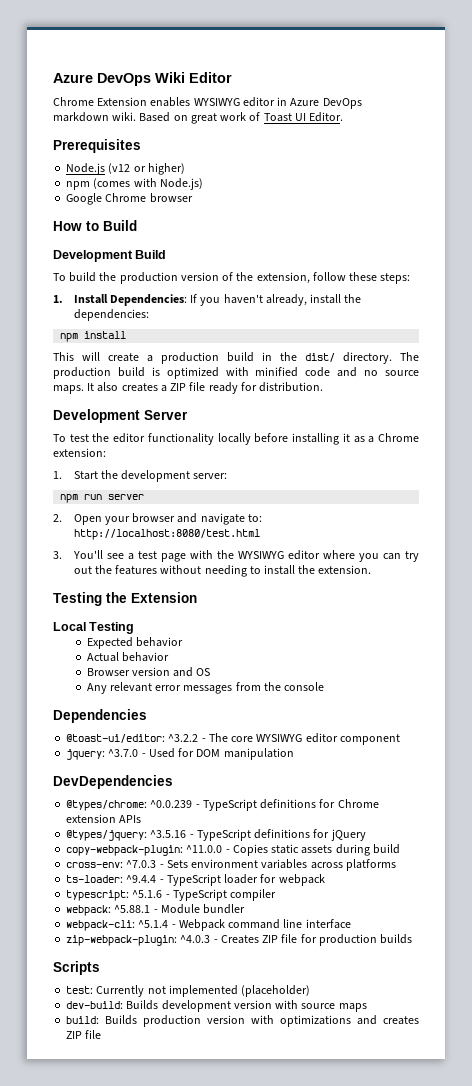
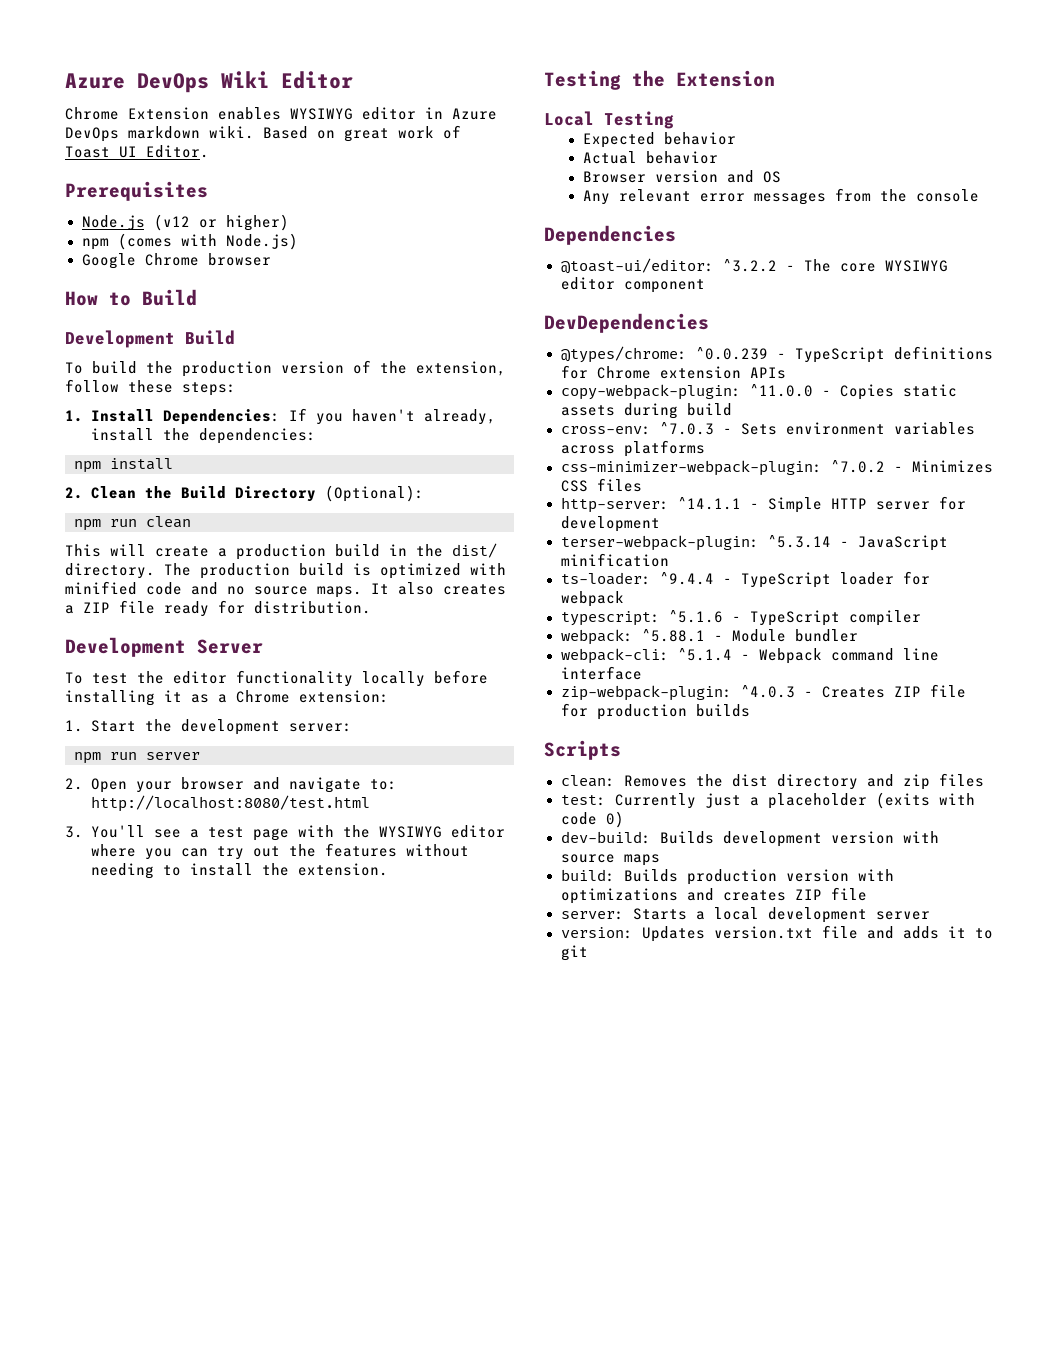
+ 2. Clean the Build Directory (Optional):
+ npm run clean
- jquery: ^3.7.0 - Used for DOM manipulation
- @types/jquery: ^3.5.16 - TypeScript definitions for jQuery
+ css-minimizer-webpack-plugin: ^7.0.2 - Minimizes CSS files
+ http-server: ^14.1.1 - Simple HTTP server for development
+ terser-webpack-plugin: ^5.3.14 - JavaScript minification
- test: Currently not implemented (placeholder)
+ clean: Removes the dist directory and zip files
+ test: Currently just a placeholder (exits with code 0)
+ server: Starts a local development server
+ version: Updates version.txt file and adds it to git

